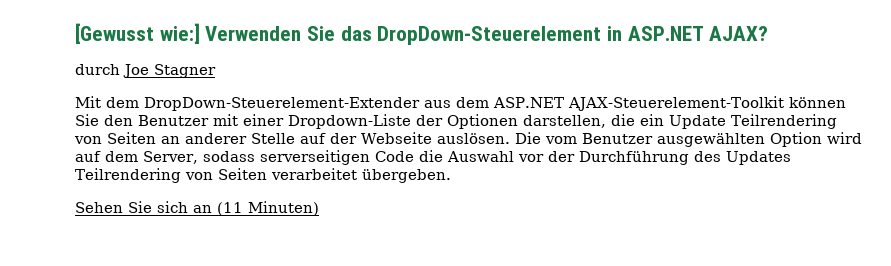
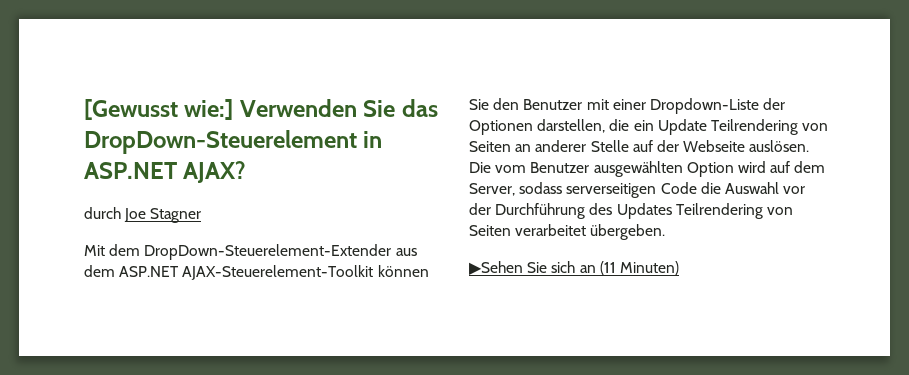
- Sehen Sie sich an (11 Minuten)
+ ▶Sehen Sie sich an (11 Minuten)

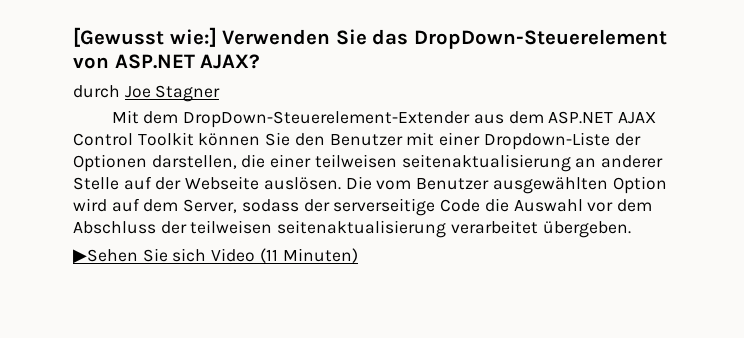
- [Gewusst wie:] Verwenden Sie das DropDown-Steuerelement in ASP.NET AJAX?
+ [Gewusst wie:] Verwenden Sie das DropDown-Steuerelement von ASP.NET AJAX?
- Mit dem DropDown-Steuerelement-Extender aus dem ASP.NET AJAX-Steuerelement-Toolkit können Sie den Benutzer mit einer Dropdown-Liste der Optionen darstellen, die ein Update Teilrendering von Seiten an anderer Stelle auf der Webseite auslösen.
+ Mit dem DropDown-Steuerelement-Extender aus dem ASP.NET AJAX Control Toolkit können Sie den Benutzer mit einer Dropdown-Liste der Optionen darstellen, die einer teilweisen seitenaktualisierung an anderer Stelle auf der Webseite auslösen.
- Die vom Benutzer ausgewählten Option wird auf dem Server, sodass serverseitigen Code die Auswahl vor der Durchführung des Updates Teilrendering von Seiten verarbeitet übergeben.
+ Die vom Benutzer ausgewählten Option wird auf dem Server, sodass der serverseitige Code die Auswahl vor dem Abschluss der teilweisen seitenaktualisierung verarbeitet übergeben.
- ▶Sehen Sie sich an (11 Minuten)
+ ▶Sehen Sie sich Video (11 Minuten)

